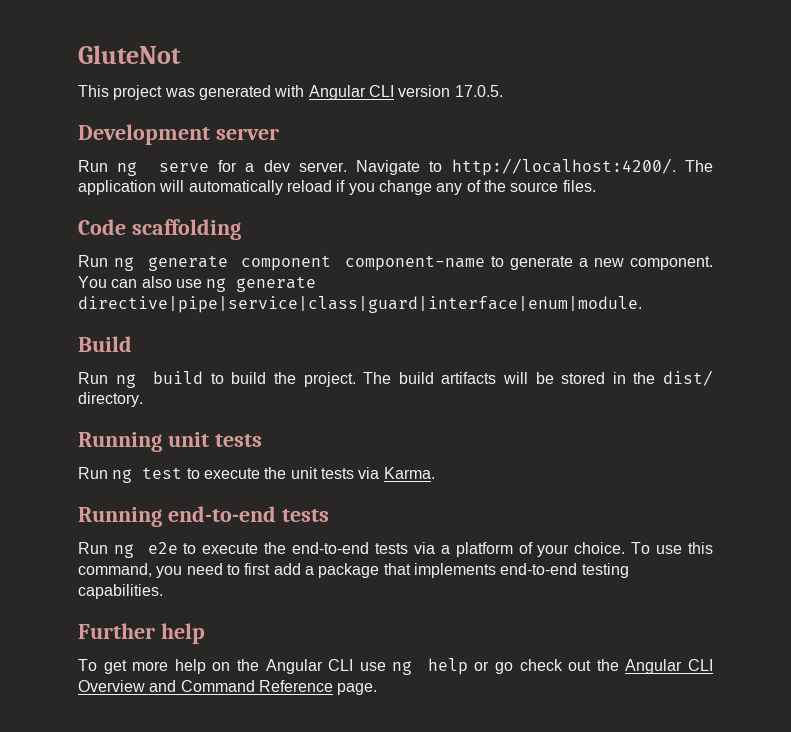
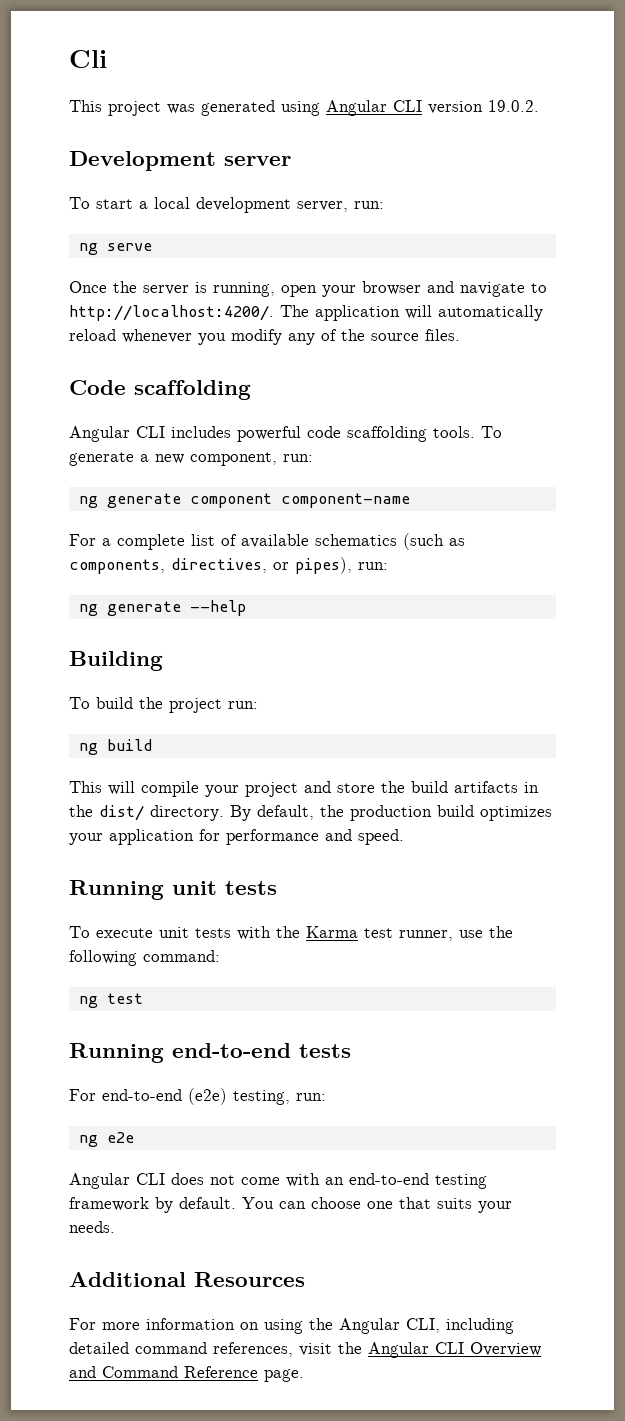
- GluteNot
+ Cli
- This project was generated with Angular CLI version 17.0.5.
+ This project was generated using Angular CLI version 19.0.2.
- Run ng serve for a dev server. Navigate to http://localhost:4200/.
+ To start a local development server, run:
+ ng serve
+ Once the server is running, open your browser and navigate to http://localhost:4200/.
- The application will automatically reload if you change any of the source files.
+ The application will automatically reload whenever you modify any of the source files.
- Run ng generate component component-name to generate a new component. You can also use ng generate directive|pipe|service|class|guard|interface|enum|module.
- Build
- Run ng build to build the project. The build artifacts will be stored in the dist/ directory.
+ Angular CLI includes powerful code scaffolding tools. To generate a new component, run:
+ ng generate component component-name
+ For a complete list of available schematics (such as components, directives, or pipes), run:
+ ng generate --help
+ Building
+ To build the project run:
+ ng build
+ This will compile your project and store the build artifacts in the dist/ directory. By default, the production build optimizes your application for performance and speed.
  Running unit tests
- Run ng test to execute the unit tests via Karma.
+ To execute unit tests with the Karma test runner, use the following command:
+ ng test
  Running end-to-end tests
- Run ng e2e to execute the end-to-end tests via a platform of your choice. To use this command, you need to first add a package that implements end-to-end testing capabilities.
- Further help
- To get more help on the Angular CLI use ng help or go check out the Angular CLI Overview and Command Reference page.
+ For end-to-end (e2e) testing, run:
+ ng e2e
+ Angular CLI does not come with an end-to-end testing framework by default. You can choose one that suits your needs.
+ Additional Resources
+ For more information on using the Angular CLI, including detailed command references, visit the Angular CLI Overview and Command Reference page.

